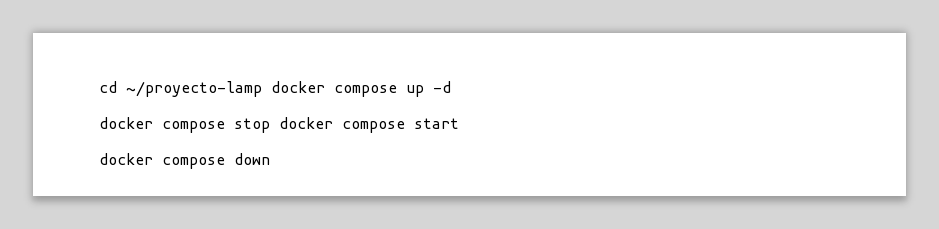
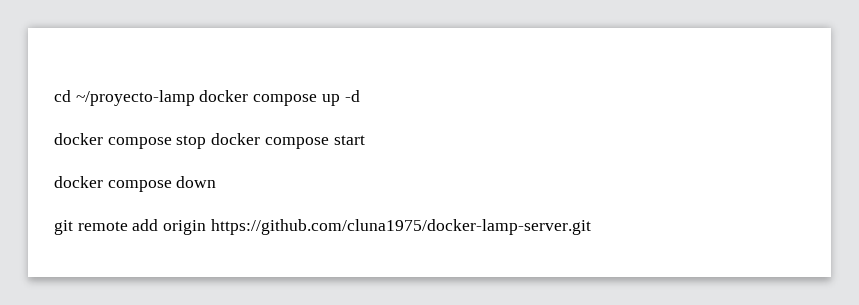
+ git remote add origin https://github.com/cluna1975/docker-lamp-server.git

